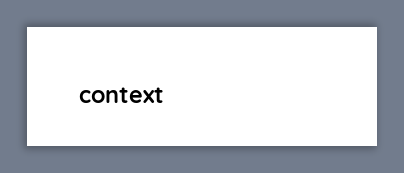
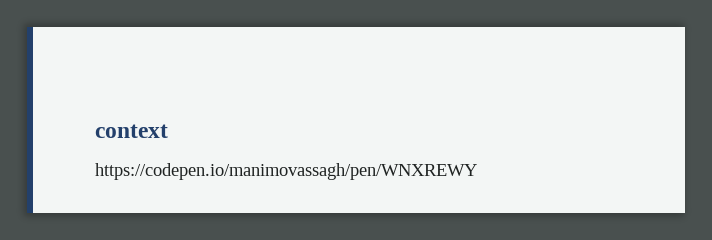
+ https://codepen.io/manimovassagh/pen/WNXREWY

